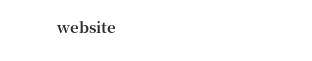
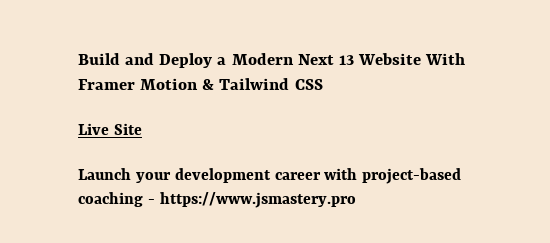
- website
+ Build and Deploy a Modern Next 13 Website With Framer Motion & Tailwind CSS
+ Live Site
+ Launch your development career with project-based coaching - https://www.jsmastery.pro

